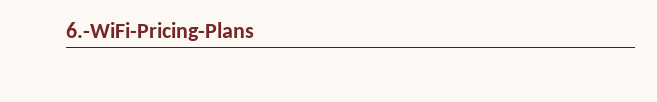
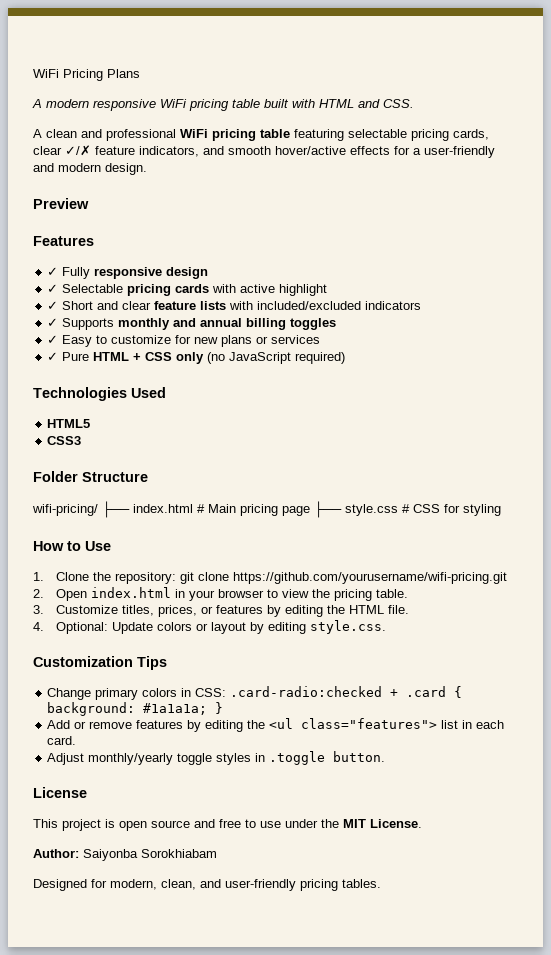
- 6.-WiFi-Pricing-Plans
+ WiFi Pricing Plans
+ A modern responsive WiFi pricing table built with HTML and CSS.
+ A clean and professional WiFi pricing table featuring selectable pricing cards, clear ✓/✗ feature indicators, and smooth hover/active effects for a user-friendly and modern design.
+ Preview
+ Features
+ ✓ Fully responsive design
+ ✓ Selectable pricing cards with active highlight
+ ✓ Short and clear feature lists with included/excluded indicators
+ ✓ Supports monthly and annual billing toggles
+ ✓ Easy to customize for new plans or services
+ ✓ Pure HTML + CSS only (no JavaScript required)
+ Technologies Used
+ HTML5
+ CSS3
+ Folder Structure
+ wifi-pricing/ ├── index.html # Main pricing page ├── style.css # CSS for styling
+ How to Use
+ 1. Clone the repository: git clone https://github.com/yourusername/wifi-pricing.git
+ 2. Open index.html in your browser to view the pricing table.
+ 3. Customize titles, prices, or features by editing the HTML file.
+ 4. Optional: Update colors or layout by editing style.css.
+ Customization Tips
+ Change primary colors in CSS: .card-radio:checked + .card { background: #1a1a1a; }
+ Add or remove features by editing the <ul class="features"> list in each card.
+ Adjust monthly/yearly toggle styles in .toggle button.
+ License
+ This project is open source and free to use under the MIT License.
+ Author: Saiyonba Sorokhiabam
+ Designed for modern, clean, and user-friendly pricing tables.

